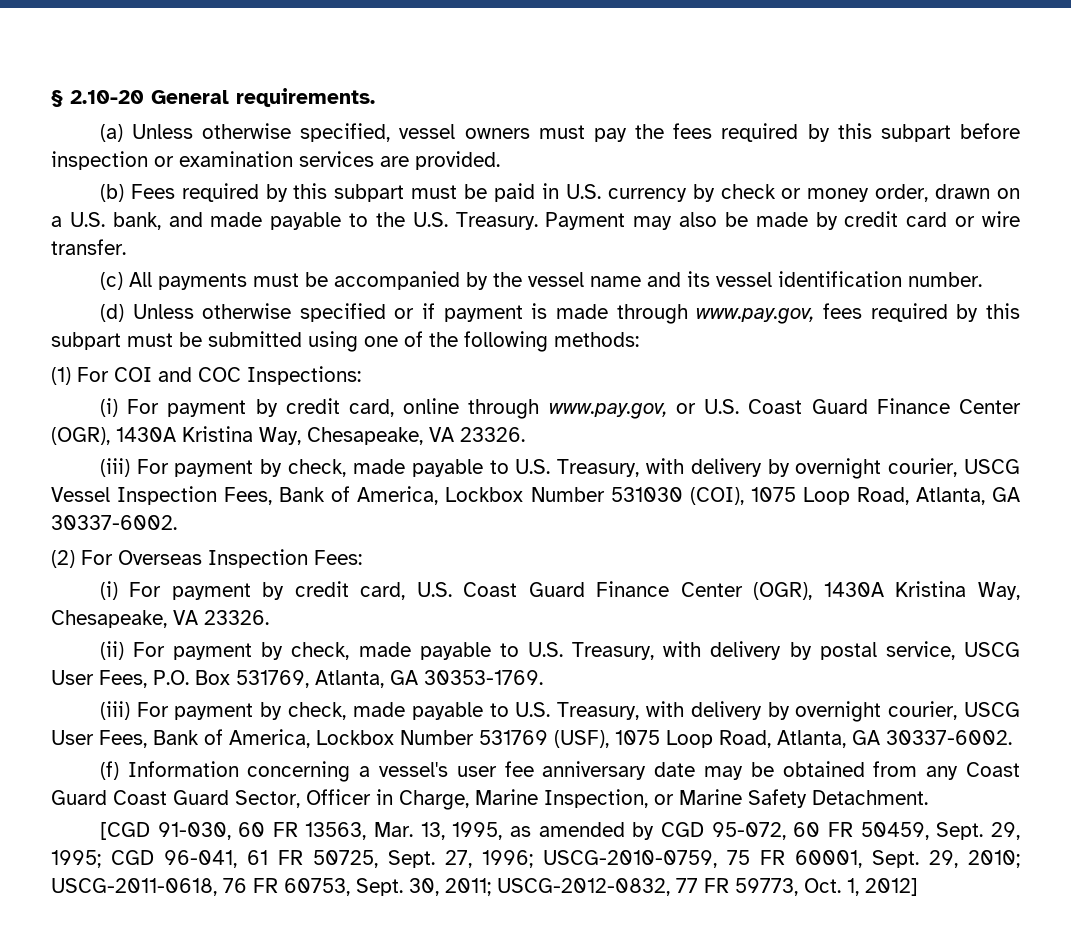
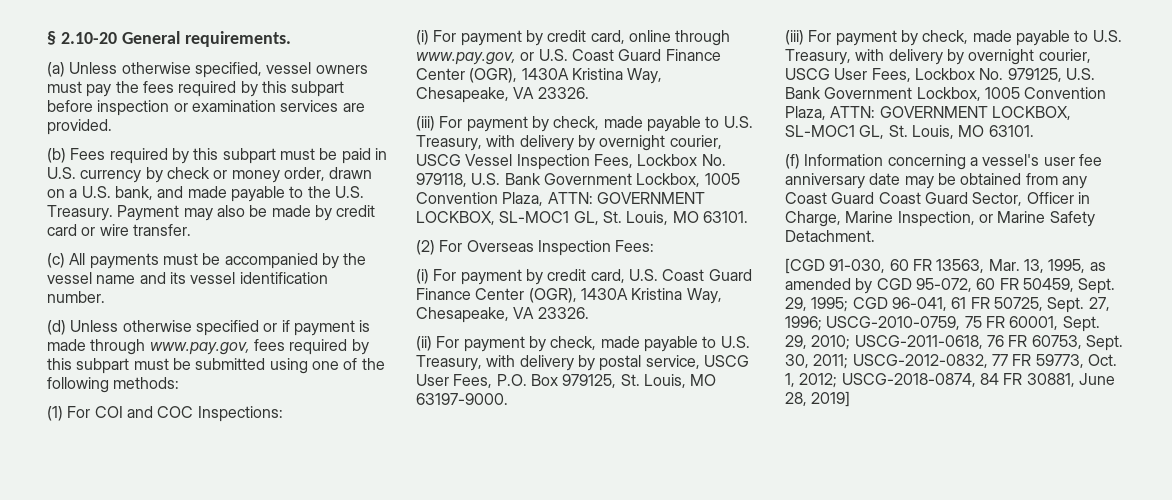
- (iii) For payment by check, made payable to U.S. Treasury, with delivery by overnight courier, USCG Vessel Inspection Fees, Bank of America, Lockbox Number 531030 (COI), 1075 Loop Road, Atlanta, GA 30337-6002.
+ (iii) For payment by check, made payable to U.S. Treasury, with delivery by overnight courier, USCG Vessel Inspection Fees, Lockbox No. 979118, U.S. Bank Government Lockbox, 1005 Convention Plaza, ATTN: GOVERNMENT LOCKBOX, SL-MOC1 GL, St. Louis, MO 63101.
- (ii) For payment by check, made payable to U.S. Treasury, with delivery by postal service, USCG User Fees, P.O. Box 531769, Atlanta, GA 30353-1769.
+ (ii) For payment by check, made payable to U.S. Treasury, with delivery by postal service, USCG User Fees, P.O. Box 979125, St. Louis, MO 63197-9000.
- (iii) For payment by check, made payable to U.S. Treasury, with delivery by overnight courier, USCG User Fees, Bank of America, Lockbox Number 531769 (USF), 1075 Loop Road, Atlanta, GA 30337-6002.
+ (iii) For payment by check, made payable to U.S. Treasury, with delivery by overnight courier, USCG User Fees, Lockbox No. 979125, U.S. Bank Government Lockbox, 1005 Convention Plaza, ATTN: GOVERNMENT LOCKBOX, SL-MOC1 GL, St. Louis, MO 63101.
- 30, 2011; USCG-2012-0832, 77 FR 59773, Oct. 1, 2012]
+ 30, 2011; USCG-2012-0832, 77 FR 59773, Oct. 1, 2012; USCG-2018-0874, 84 FR 30881, June 28, 2019]

